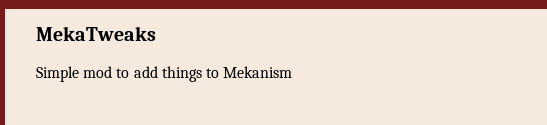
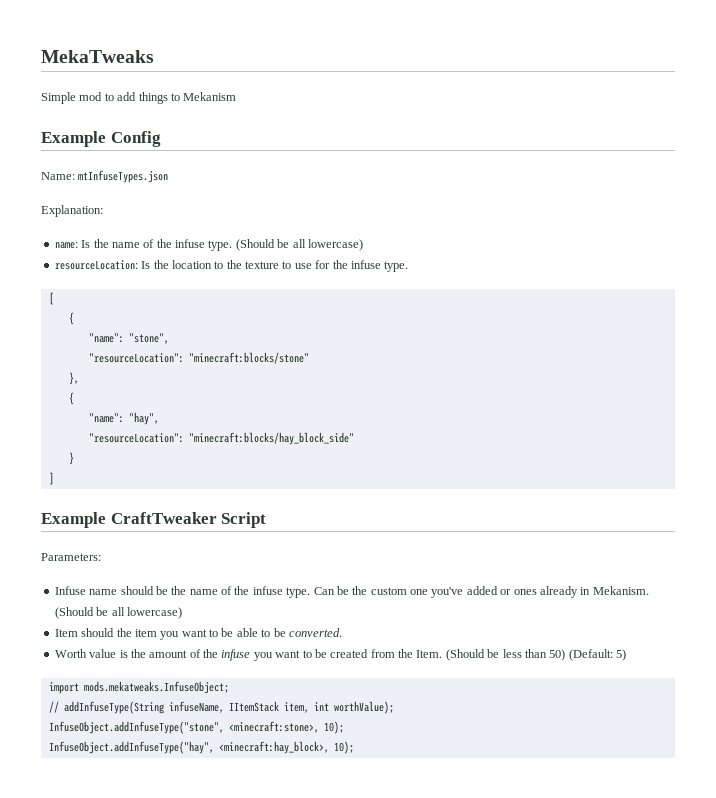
+ Example Config
+ Name: mtInfuseTypes.json
+ Explanation:
+ name: Is the name of the infuse type. (Should be all lowercase)
+ resourceLocation: Is the location to the texture to use for the infuse type.
+ [
+ {
+ "name": "stone",
+ "resourceLocation": "minecraft:blocks/stone"
+ },
+ {
+ "name": "hay",
+ "resourceLocation": "minecraft:blocks/hay_block_side"
+ }
+ ]
+ Example CraftTweaker Script
+ Parameters:
+ Infuse name should be the name of the infuse type. Can be the custom one you've added or ones already in Mekanism. (Should be all lowercase)
+ Item should the item you want to be able to be converted.
+ Worth value is the amount of the infuse you want to be created from the Item. (Should be less than 50) (Default: 5)
+ import mods.mekatweaks.InfuseObject;
+ // addInfuseType(String infuseName, IItemStack item, int worthValue);
+ InfuseObject.addInfuseType("stone", <minecraft:stone>, 10);
+ InfuseObject.addInfuseType("hay", <minecraft:hay_block>, 10);

